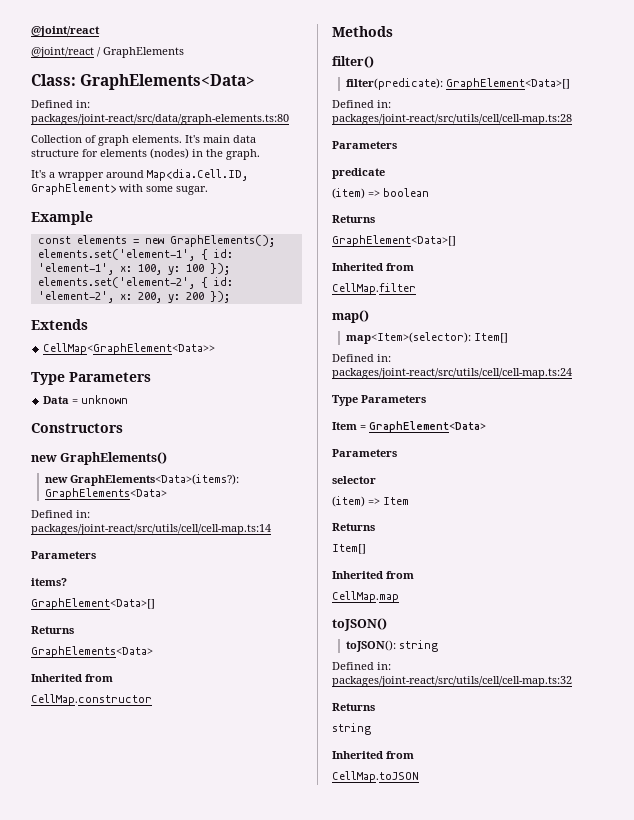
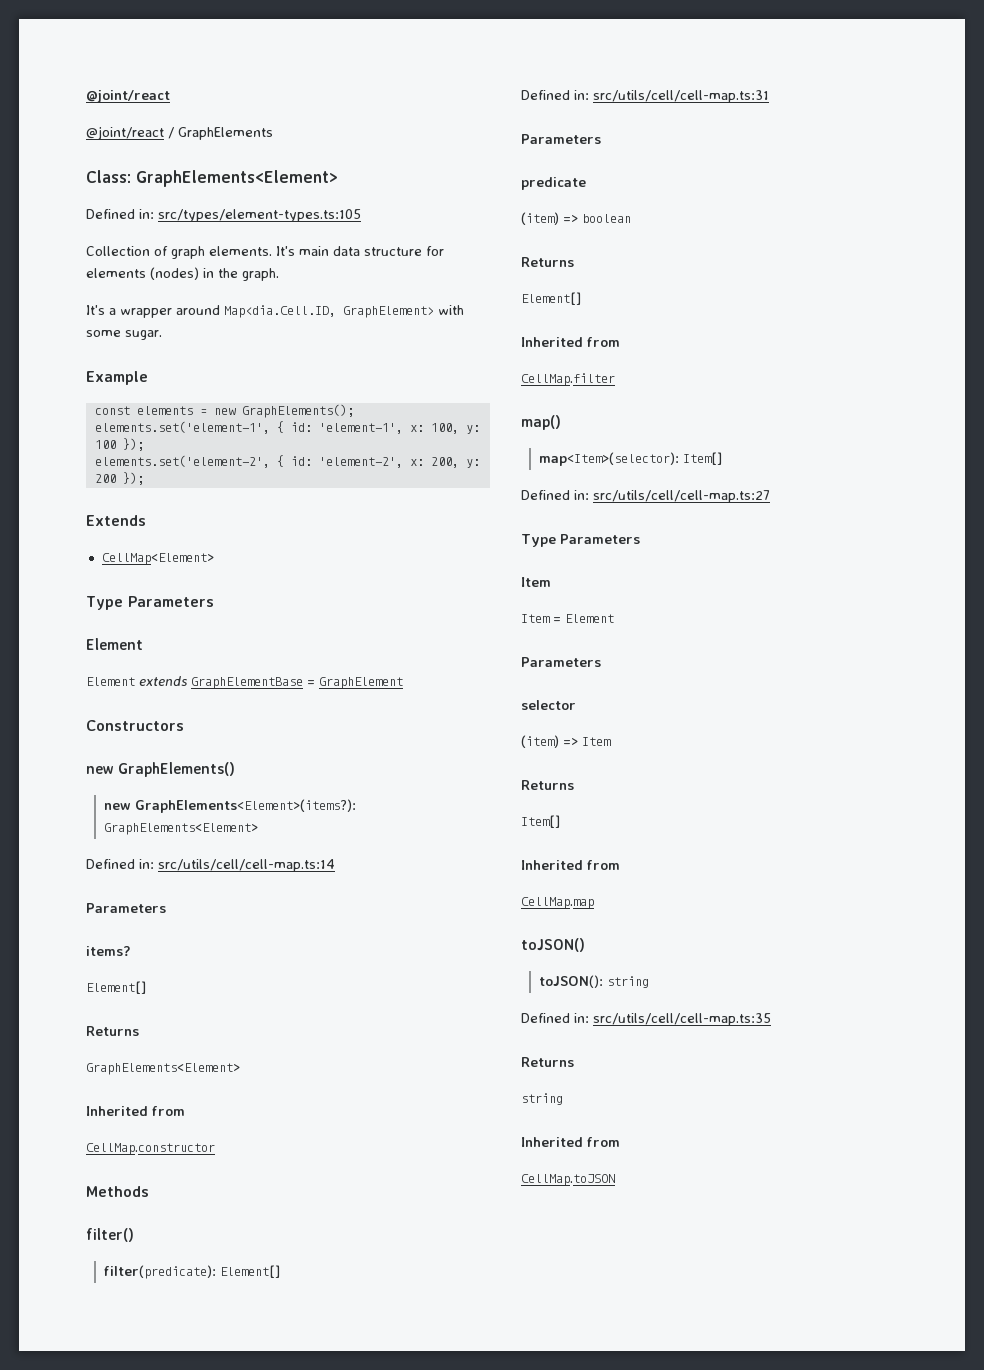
- Class: GraphElements<Data>
- Defined in: packages/joint-react/src/data/graph-elements.ts:80
+ Class: GraphElements<Element>
+ Defined in: src/types/element-types.ts:105
- CellMap<GraphElement<Data>>
+ CellMap<Element>
  Type Parameters
- Data = unknown
+ Element
+ Element extends GraphElementBase = GraphElement
- new GraphElements<Data>(items?): GraphElements<Data>
- Defined in: packages/joint-react/src/utils/cell/cell-map.ts:14
+ new GraphElements<Element>(items?): GraphElements<Element>
+ Defined in: src/utils/cell/cell-map.ts:14
  items?
- GraphElement<Data>[]
+ Element[]
  Returns
- GraphElements<Data>
+ GraphElements<Element>
- filter(predicate): GraphElement<Data>[]
- Defined in: packages/joint-react/src/utils/cell/cell-map.ts:28
+ filter(predicate): Element[]
+ Defined in: src/utils/cell/cell-map.ts:31
  (item) => boolean
  Returns
- GraphElement<Data>[]
+ Element[]
- Defined in: packages/joint-react/src/utils/cell/cell-map.ts:24
+ Defined in: src/utils/cell/cell-map.ts:27
  Type Parameters
- Item = GraphElement<Data>
+ Item
+ Item = Element
- Defined in: packages/joint-react/src/utils/cell/cell-map.ts:32
+ Defined in: src/utils/cell/cell-map.ts:35

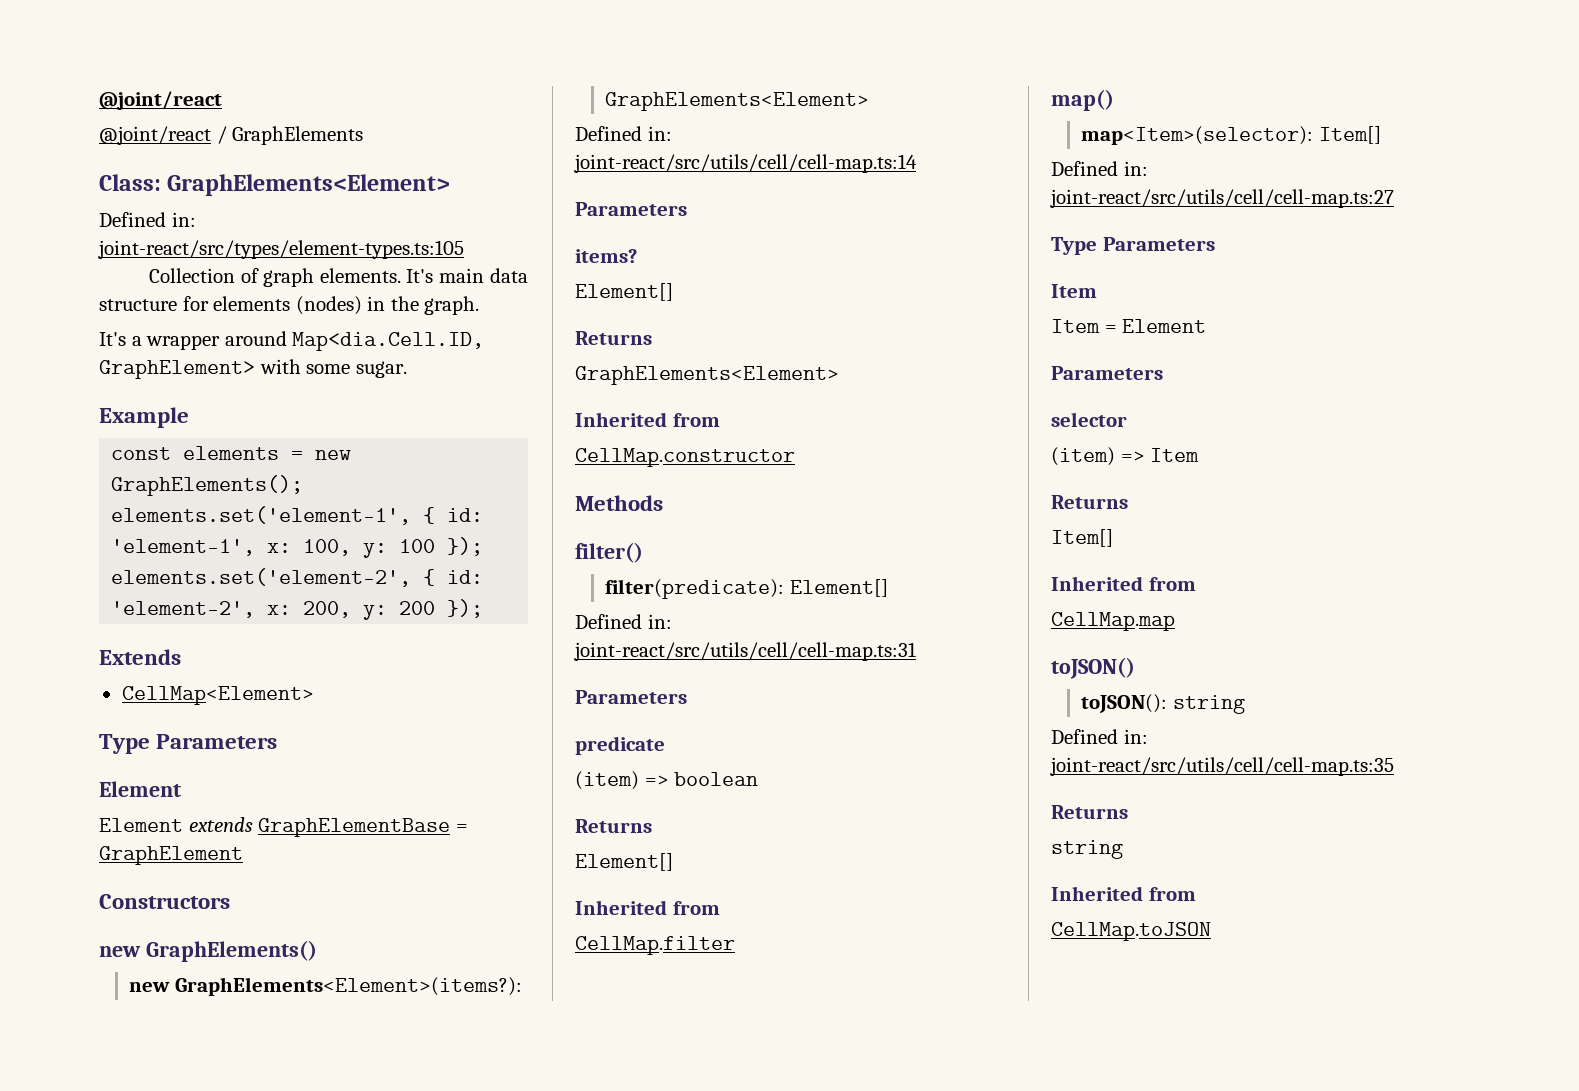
- Defined in: src/types/element-types.ts:105
+ Defined in: joint-react/src/types/element-types.ts:105
- Defined in: src/utils/cell/cell-map.ts:14
+ Defined in: joint-react/src/utils/cell/cell-map.ts:14
- Defined in: src/utils/cell/cell-map.ts:31
+ Defined in: joint-react/src/utils/cell/cell-map.ts:31
- Defined in: src/utils/cell/cell-map.ts:27
+ Defined in: joint-react/src/utils/cell/cell-map.ts:27
- Defined in: src/utils/cell/cell-map.ts:35
+ Defined in: joint-react/src/utils/cell/cell-map.ts:35

